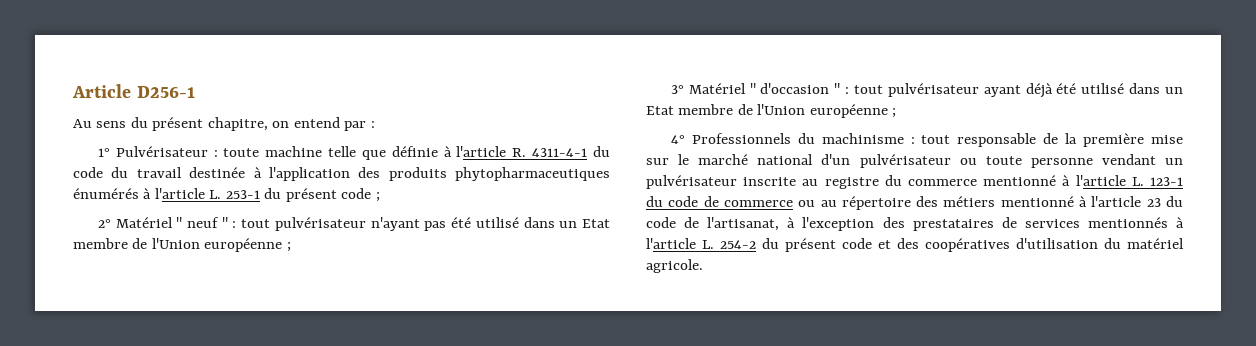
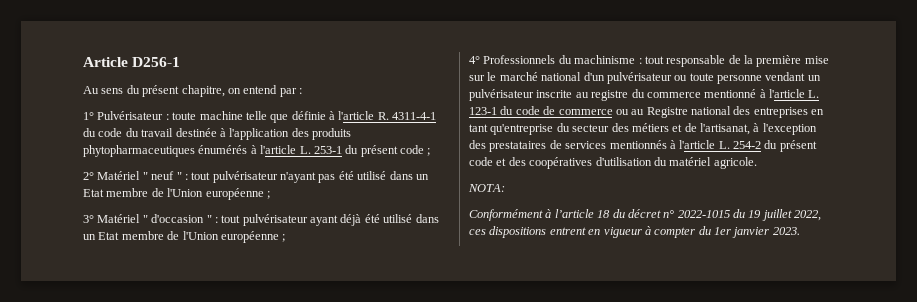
- tout responsable de la première mise sur le marché national d'un pulvérisateur ou toute personne vendant un pulvérisateur inscrite au registre du commerce mentionné à l'article L. 123-1 du code de commerce ou au répertoire des métiers mentionné à l'article 23 du code de l'artisanat, à l'exception des prestataires de services mentionnés à l'article L. 254-2 du présent code et des coopératives d'utilisation du matériel agricole.
+ tout responsable de la première mise sur le marché national d'un pulvérisateur ou toute personne vendant un pulvérisateur inscrite au registre du commerce mentionné à l'article L. 123-1 du code de commerce ou au Registre national des entreprises en tant qu'entreprise du secteur des métiers et de l'artisanat, à l'exception des prestataires de services mentionnés à l'article L. 254-2 du présent code et des coopératives d'utilisation du matériel agricole.
+ NOTA:
+ Conformément à l’article 18 du décret n° 2022-1015 du 19 juillet 2022, ces dispositions entrent en vigueur à compter du 1er janvier 2023.

